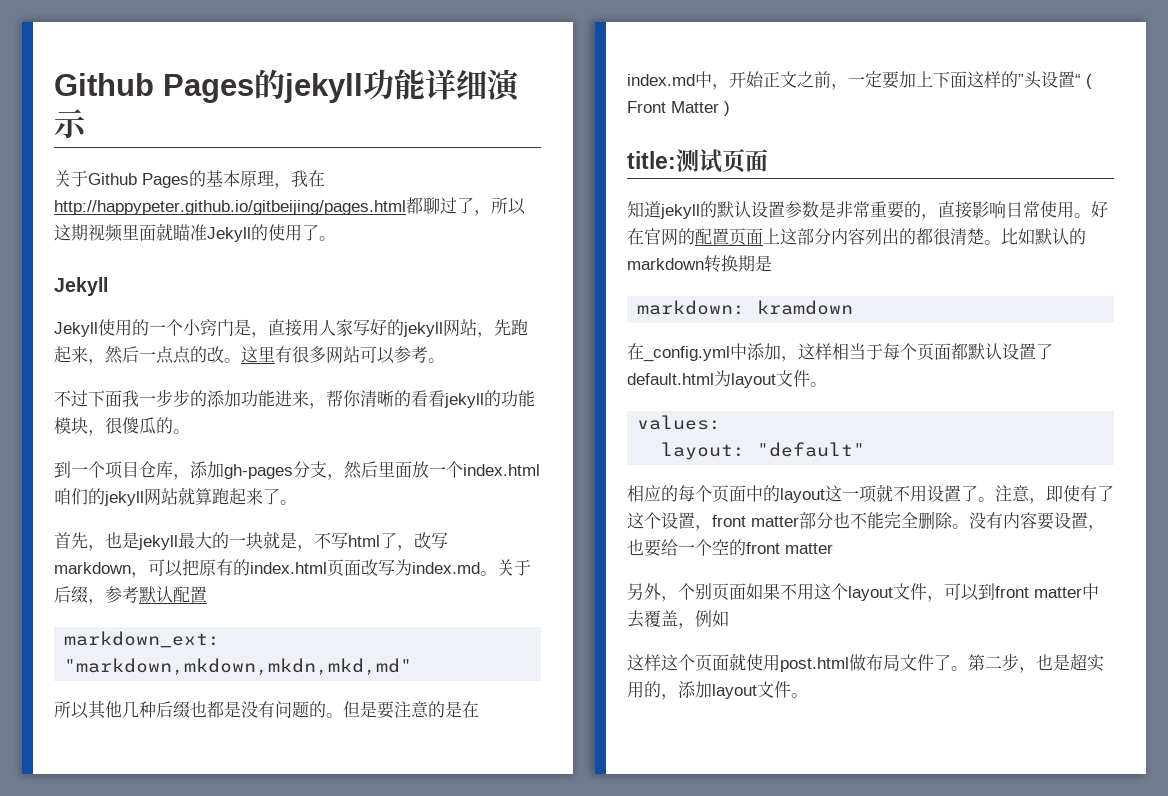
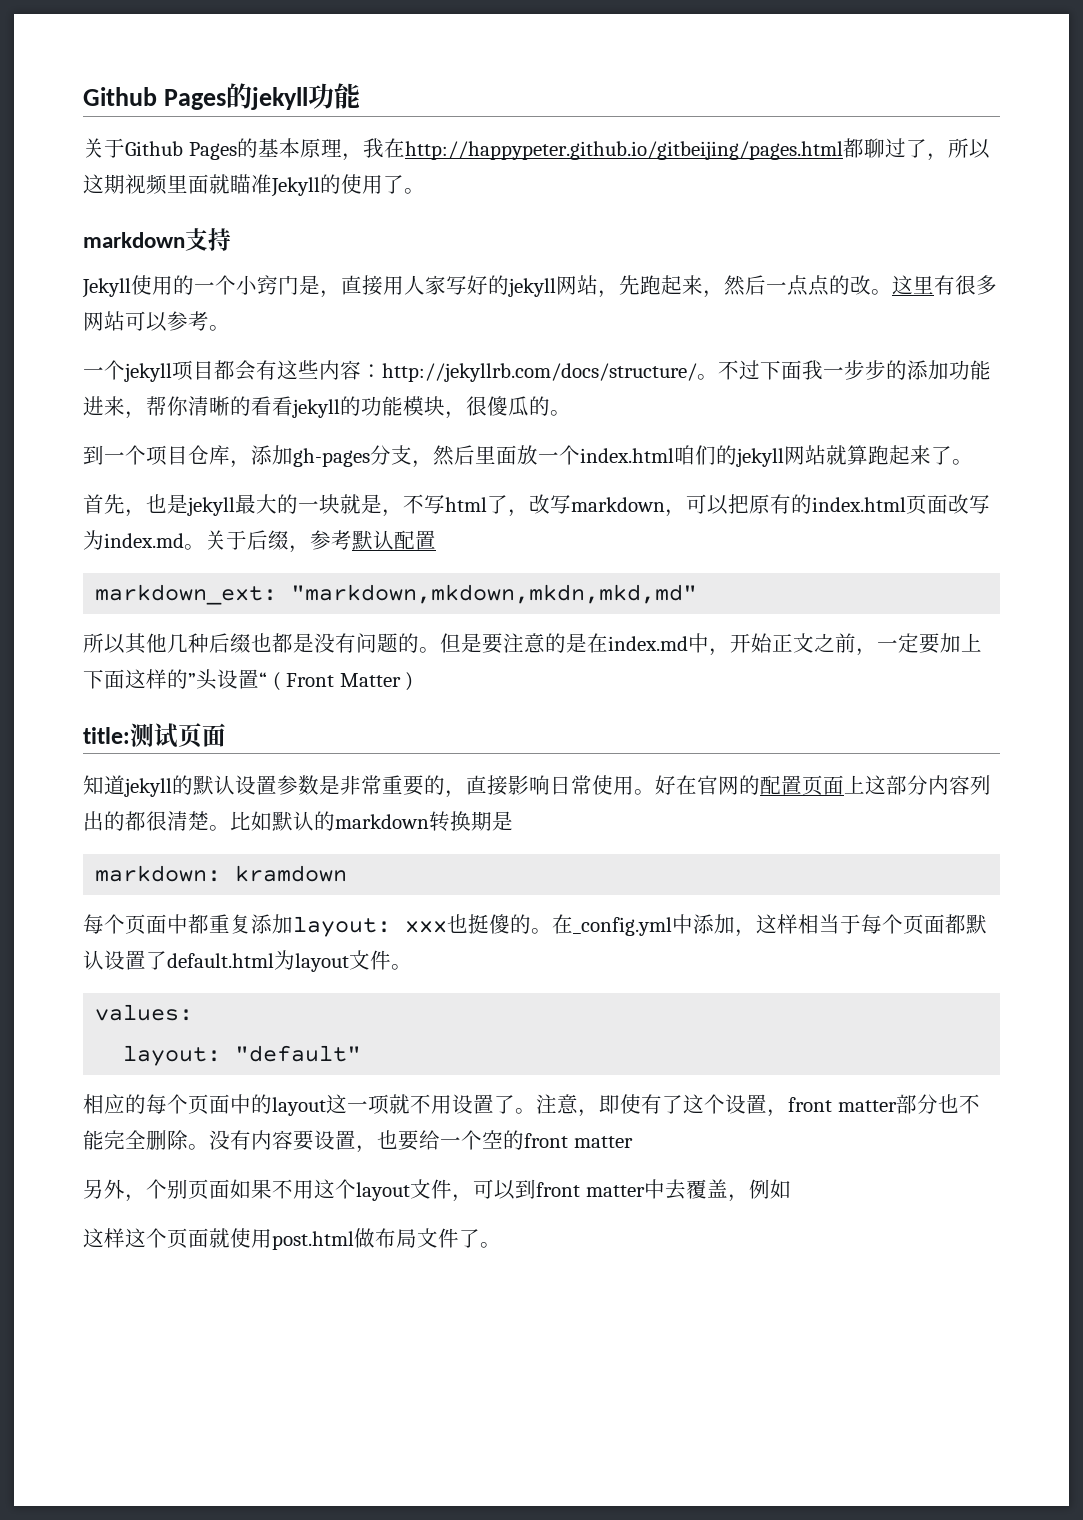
- Github Pages的jekyll功能详细演示
+ Github Pages的jekyll功能
  关于Github Pages的基本原理，我在http://happypeter.github.io/gitbeijing/pages.html都聊过了，所以这期视频里面就瞄准Jekyll的使用了。
- Jekyll
+ markdown支持
+ 一个jekyll项目都会有这些内容：http://jekyllrb.com/docs/structure/。
+ 每个页面中都重复添加layout: xxx也挺傻的。
- 第二步，也是超实用的，添加layout文件。

